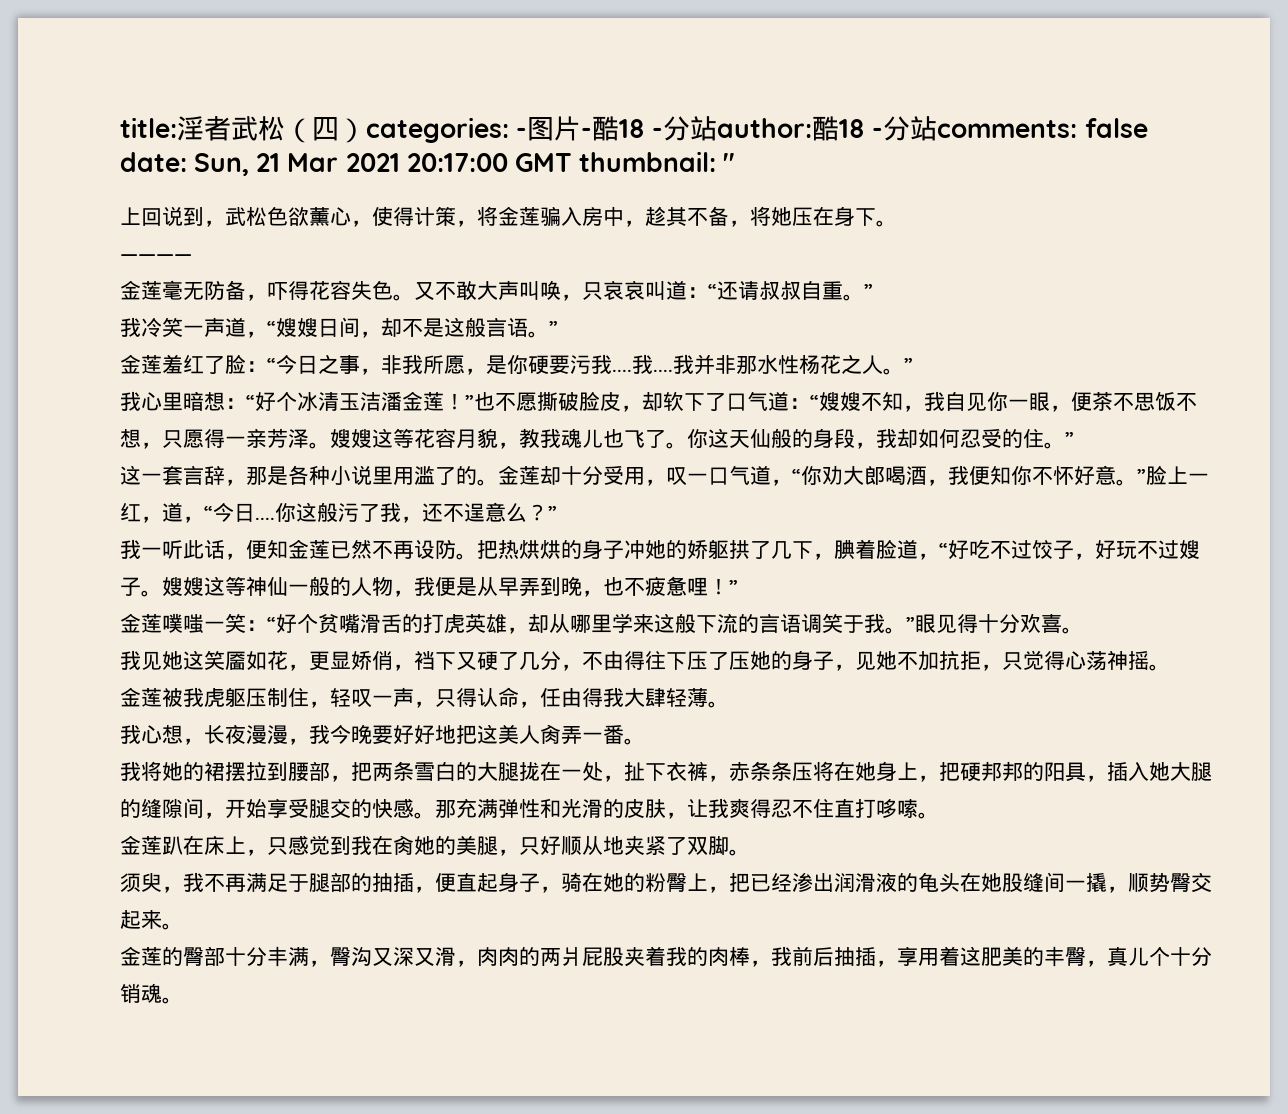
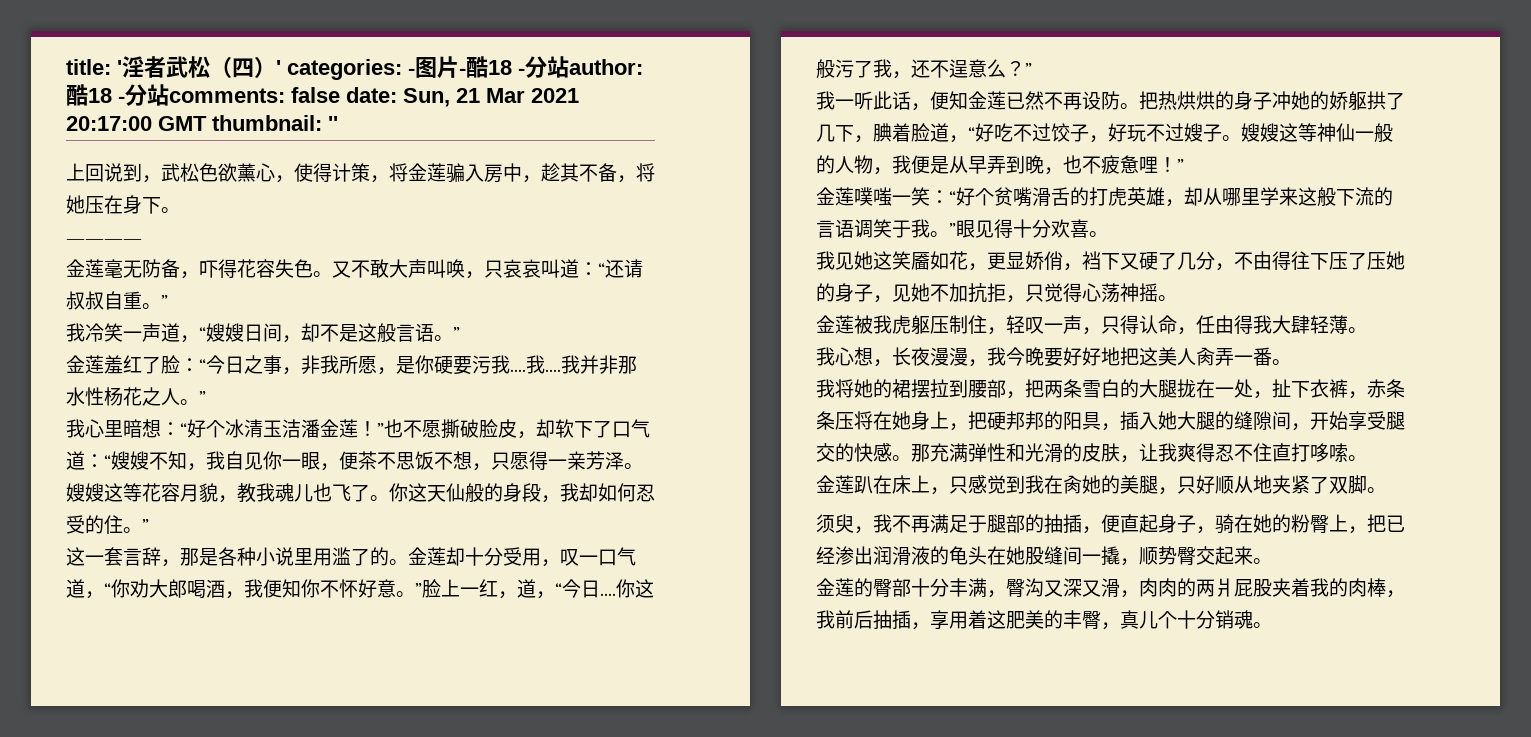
- title:淫者武松（四）categories: -图片-酷18 -分站author:酷18 -分站comments: false date: Sun, 21 Mar 2021 20:17:00 GMT thumbnail: ''
+ title: '淫者武松（四）' categories: -图片-酷18 -分站author:酷18 -分站comments: false date: Sun, 21 Mar 2021 20:17:00 GMT thumbnail: ''

